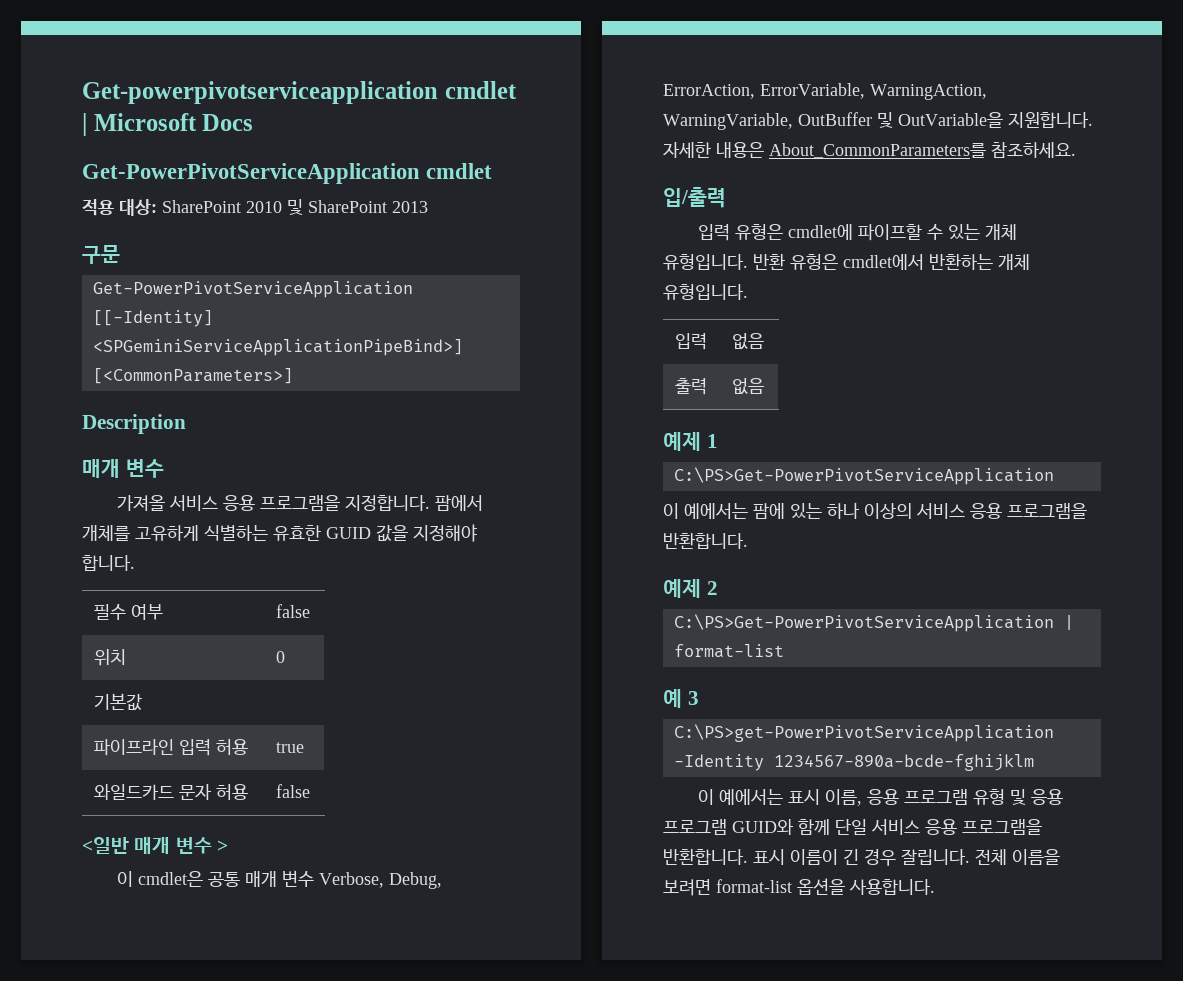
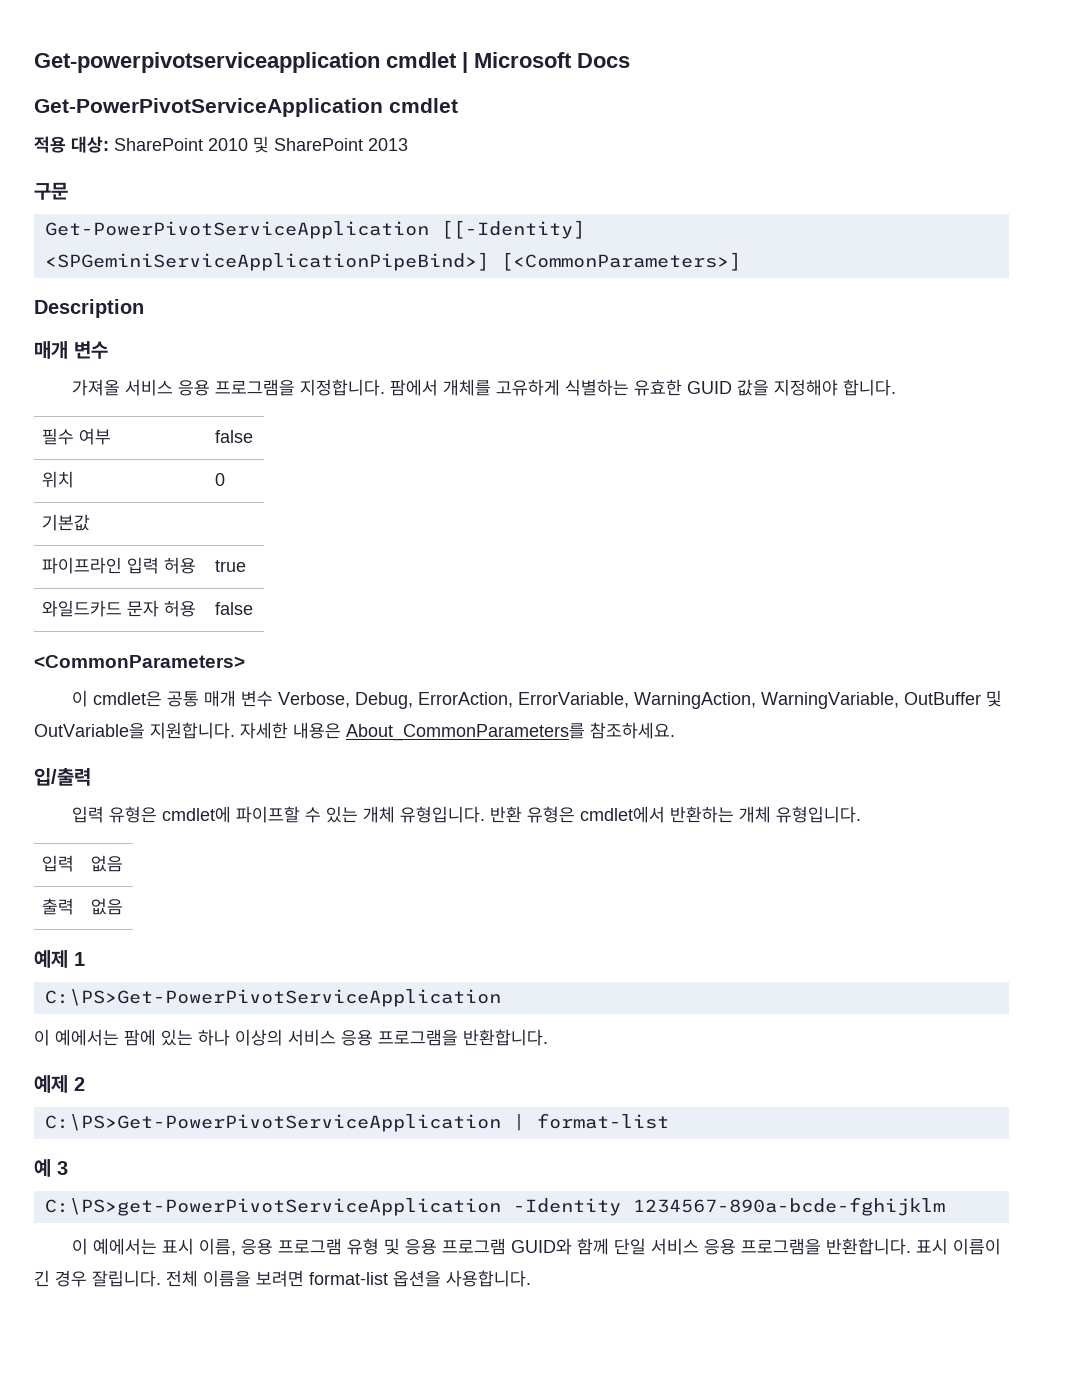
- <일반 매개 변수 >
+ <CommonParameters>

